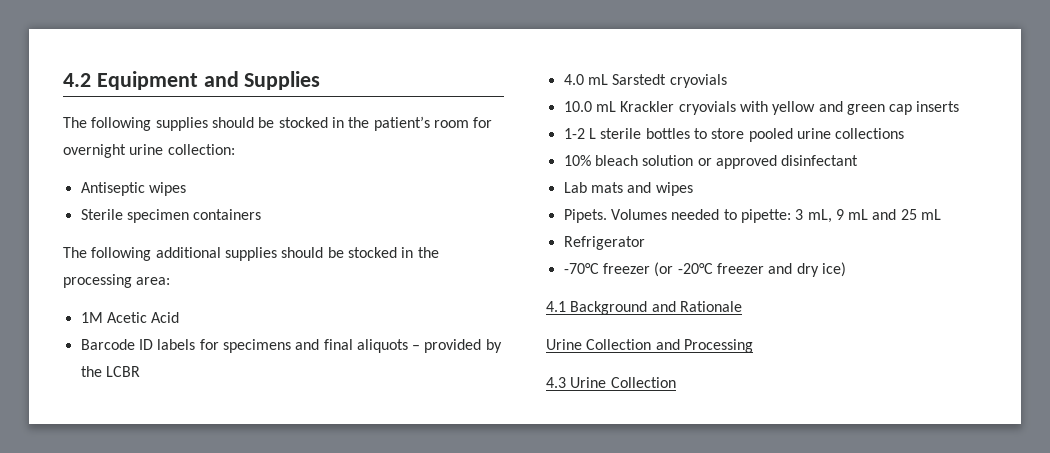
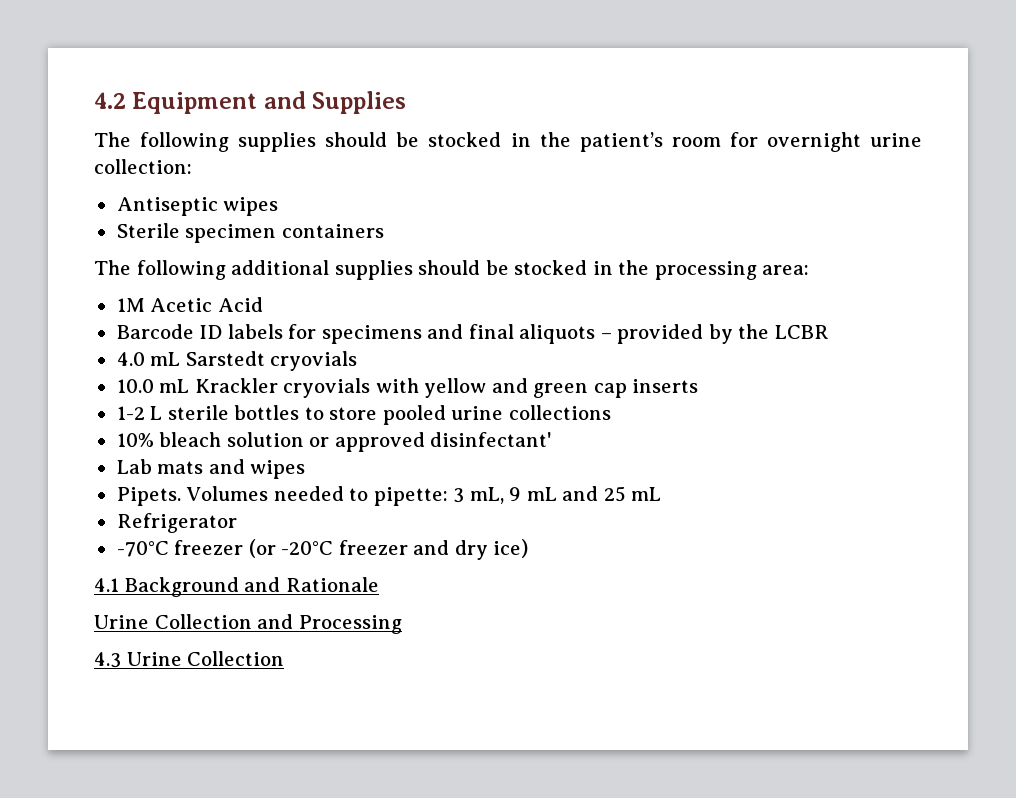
- 10% bleach solution or approved disinfectant
+ 10% bleach solution or approved disinfectant'

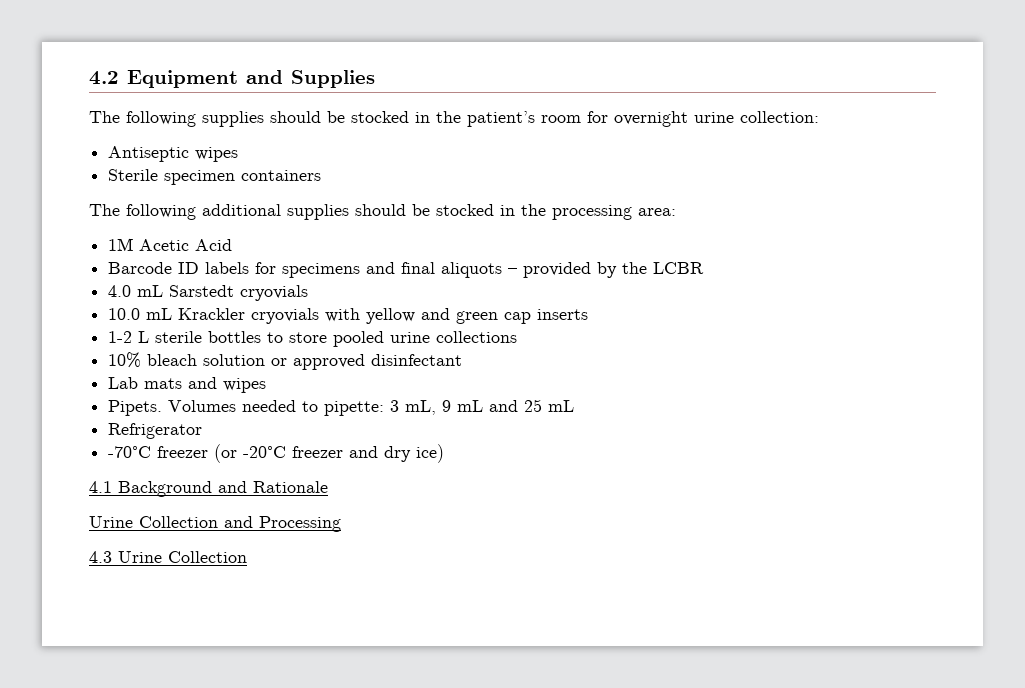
- 10% bleach solution or approved disinfectant'
+ 10% bleach solution or approved disinfectant

